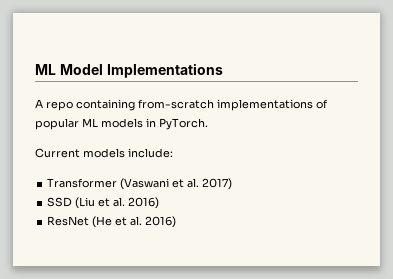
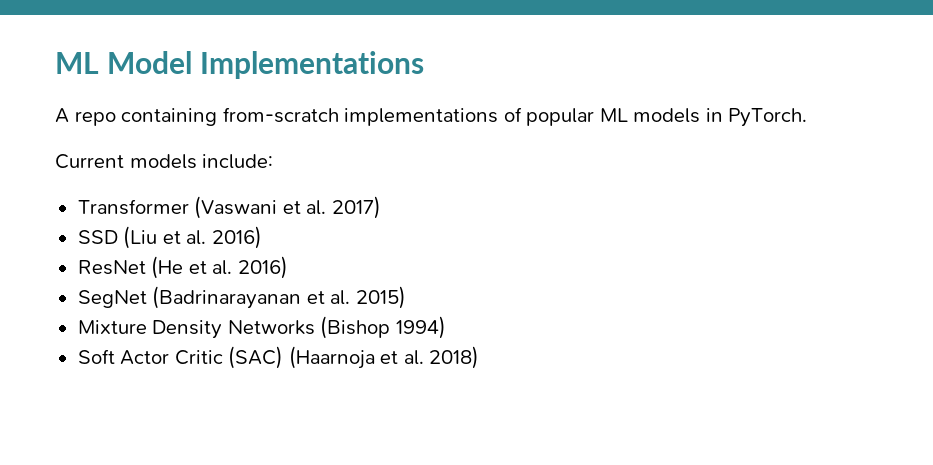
+ SegNet (Badrinarayanan et al. 2015)
+ Mixture Density Networks (Bishop 1994)
+ Soft Actor Critic (SAC) (Haarnoja et al. 2018)

